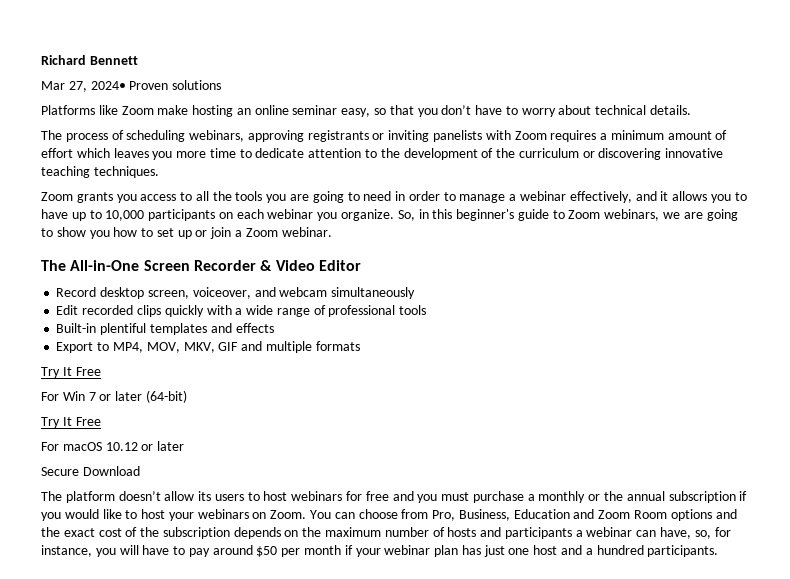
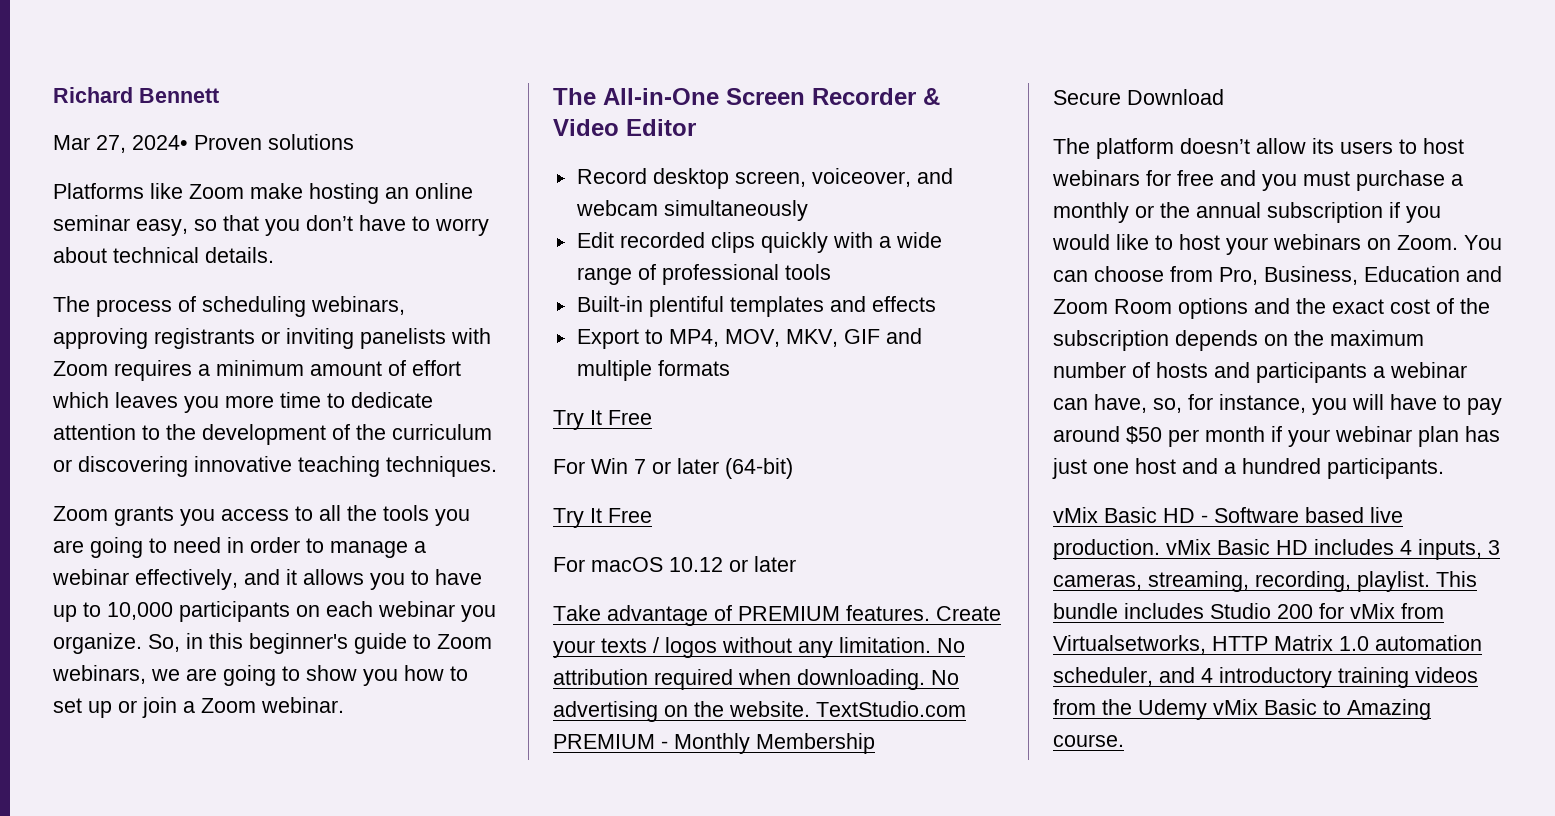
+ Take advantage of PREMIUM features. Create your texts / logos without any limitation. No attribution required when downloading. No advertising on the website. TextStudio.com PREMIUM - Monthly Membership
+ vMix Basic HD - Software based live production. vMix Basic HD includes 4 inputs, 3 cameras, streaming, recording, playlist. This bundle includes Studio 200 for vMix from Virtualsetworks, HTTP Matrix 1.0 automation scheduler, and 4 introductory training videos from the Udemy vMix Basic to Amazing course.

